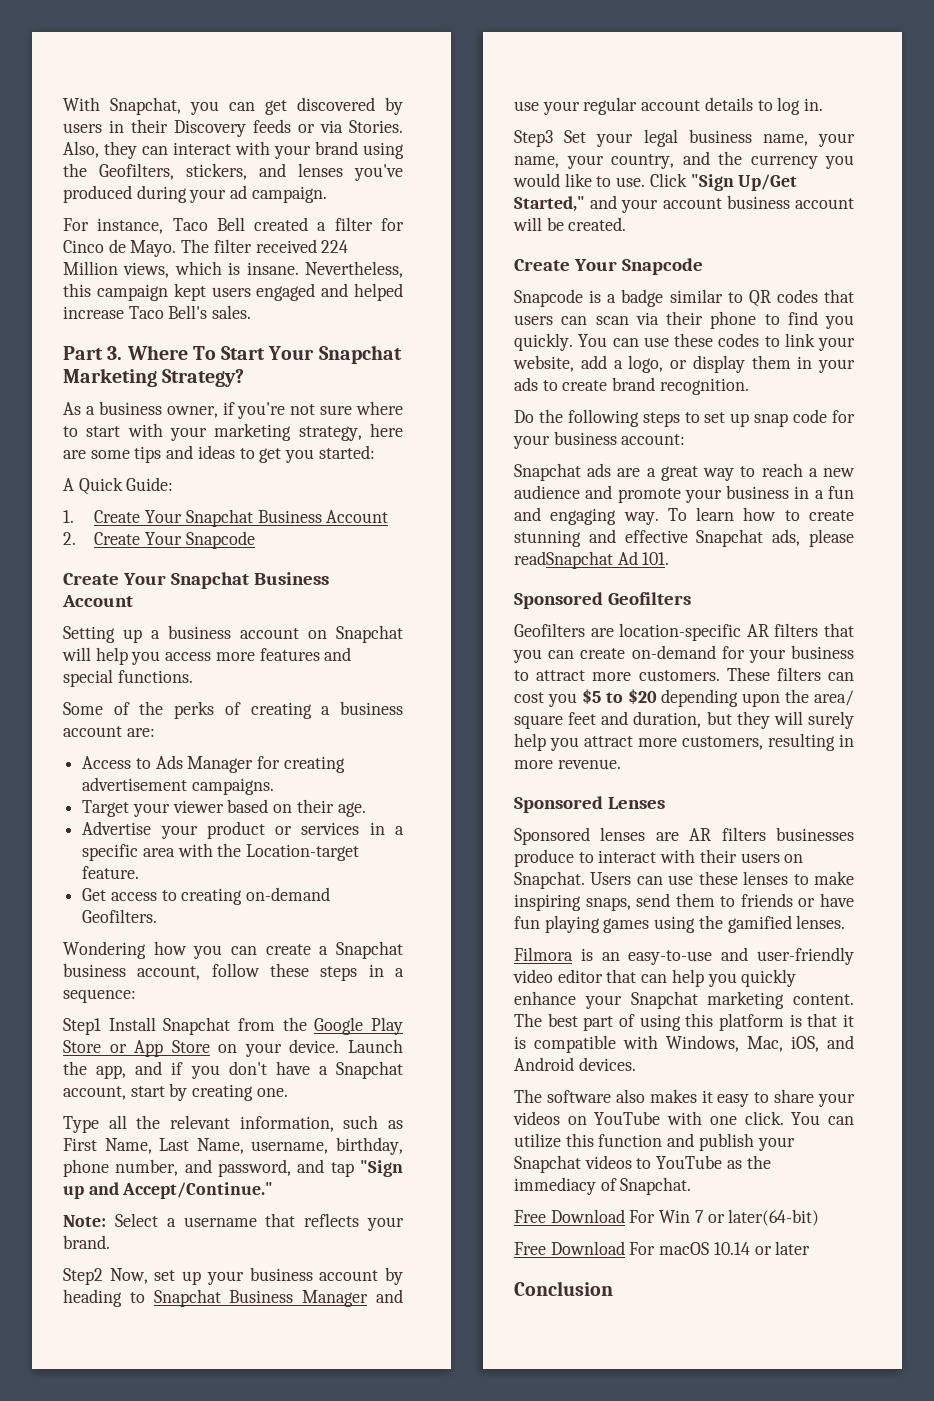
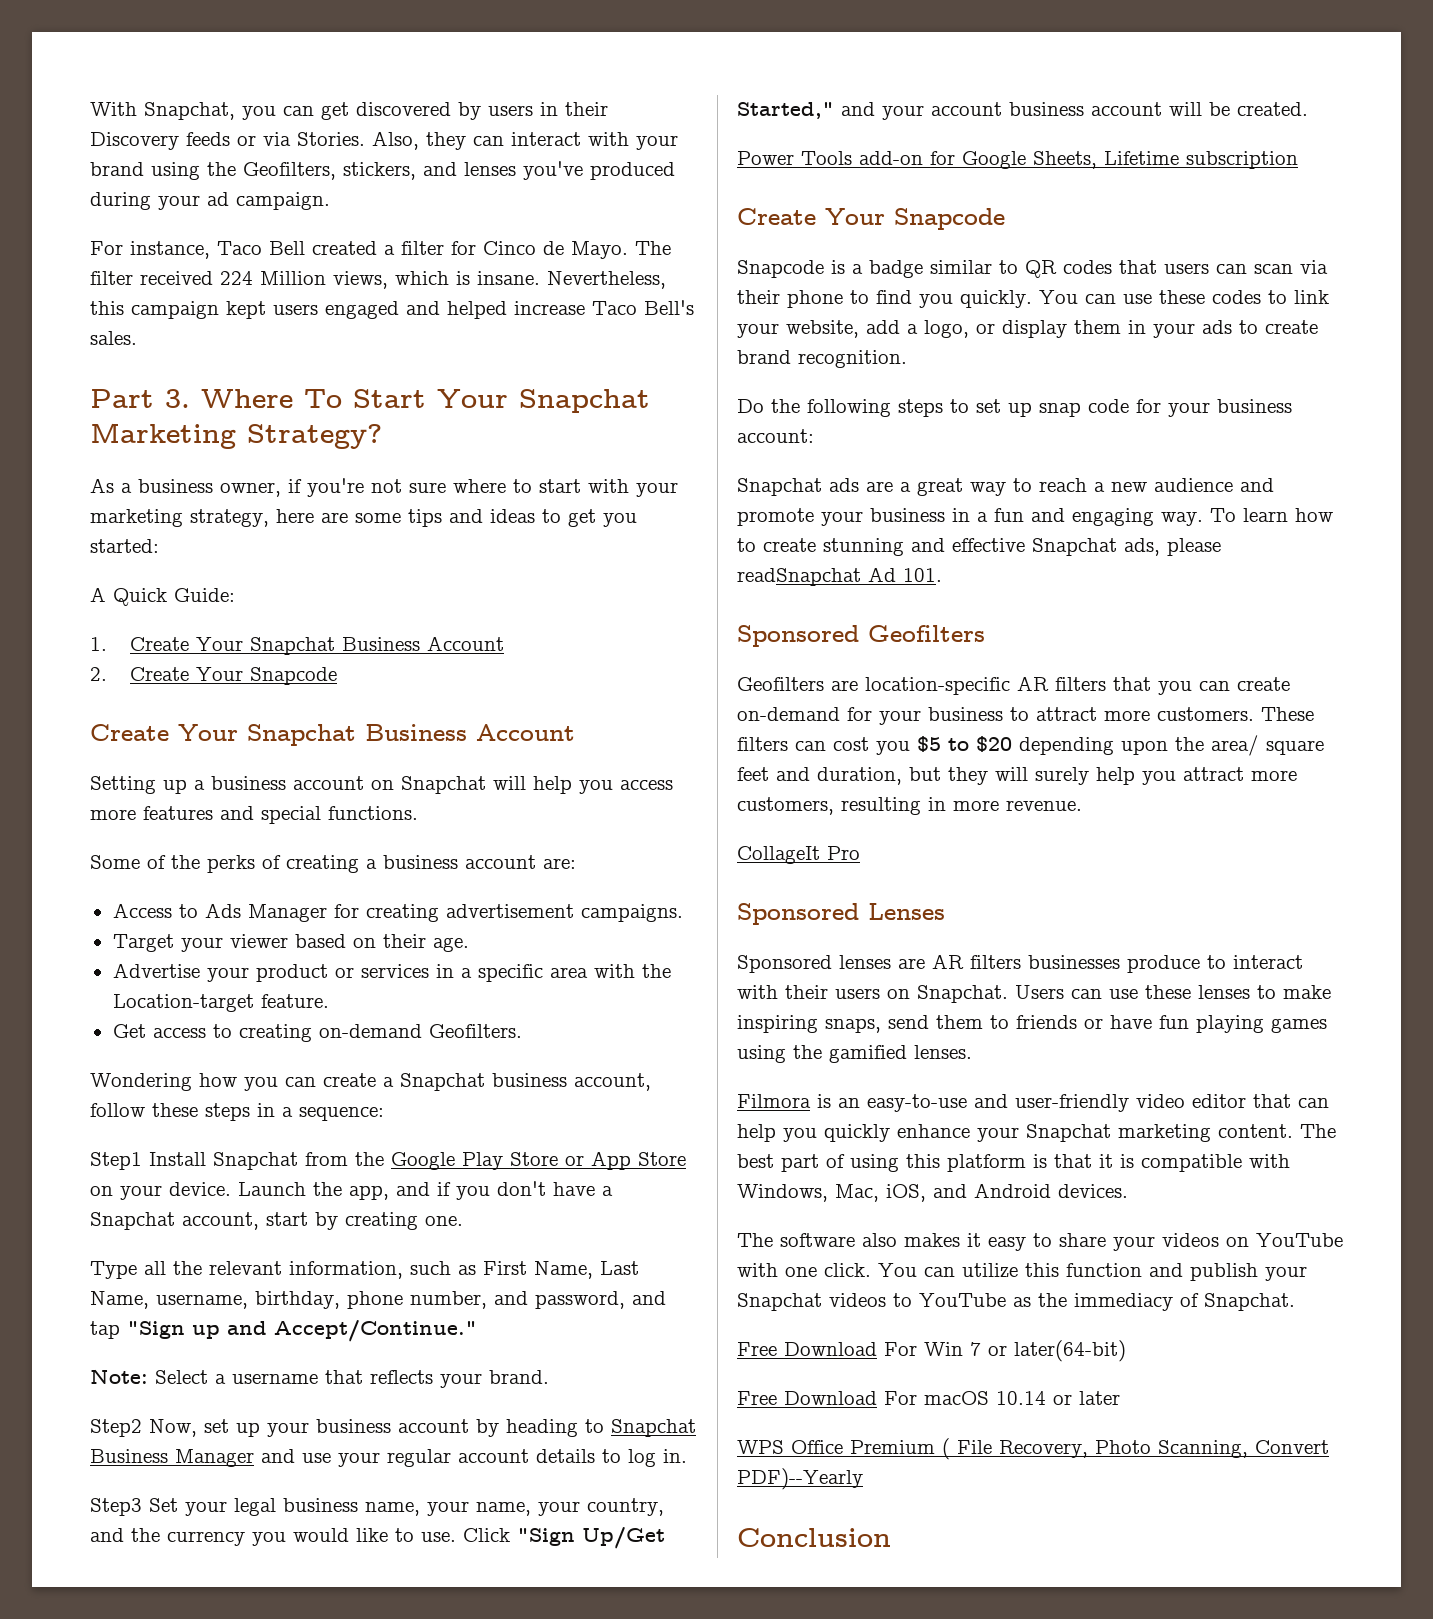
+ Power Tools add-on for Google Sheets, Lifetime subscription
+ CollageIt Pro
+ WPS Office Premium ( File Recovery, Photo Scanning, Convert PDF)--Yearly

